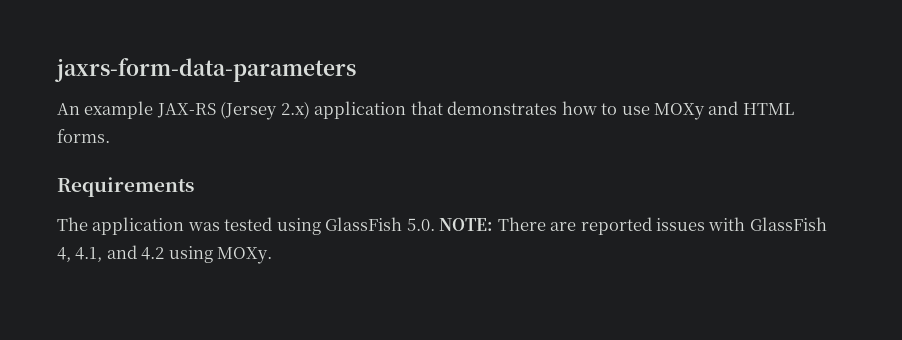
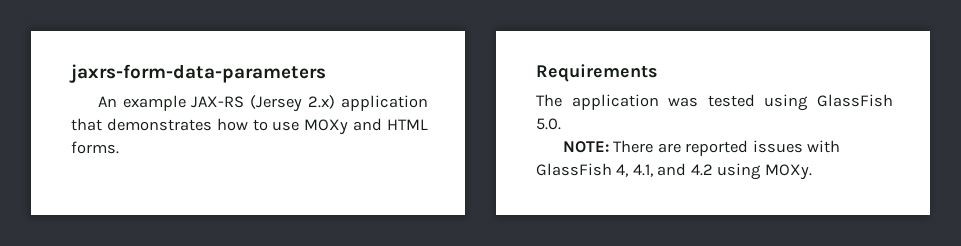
- The application was tested using GlassFish 5.0. NOTE: There are reported issues with GlassFish 4, 4.1, and 4.2 using MOXy.
+ The application was tested using GlassFish 5.0.
+ NOTE: There are reported issues with GlassFish 4, 4.1, and 4.2 using MOXy.

